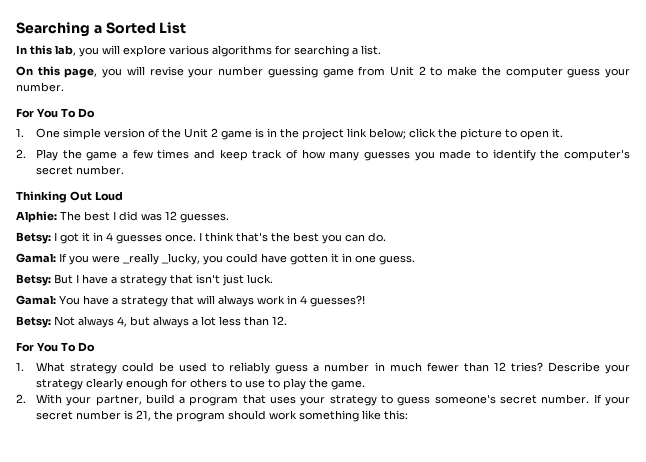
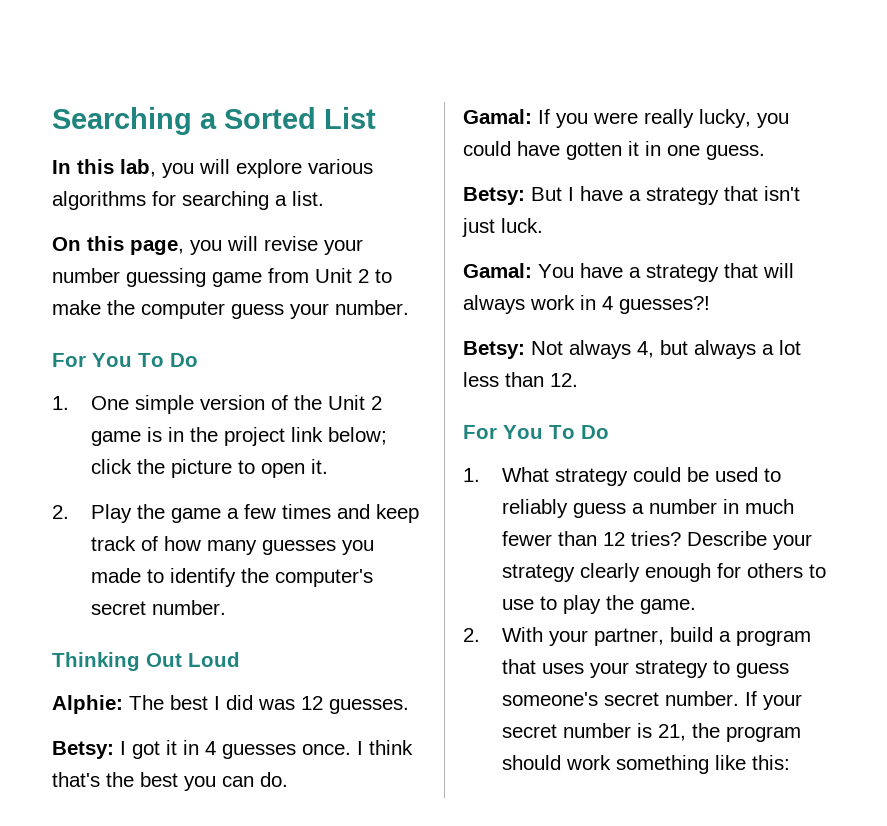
- Gamal: If you were _really _lucky, you could have gotten it in one guess.
+ Gamal: If you were really lucky, you could have gotten it in one guess.

